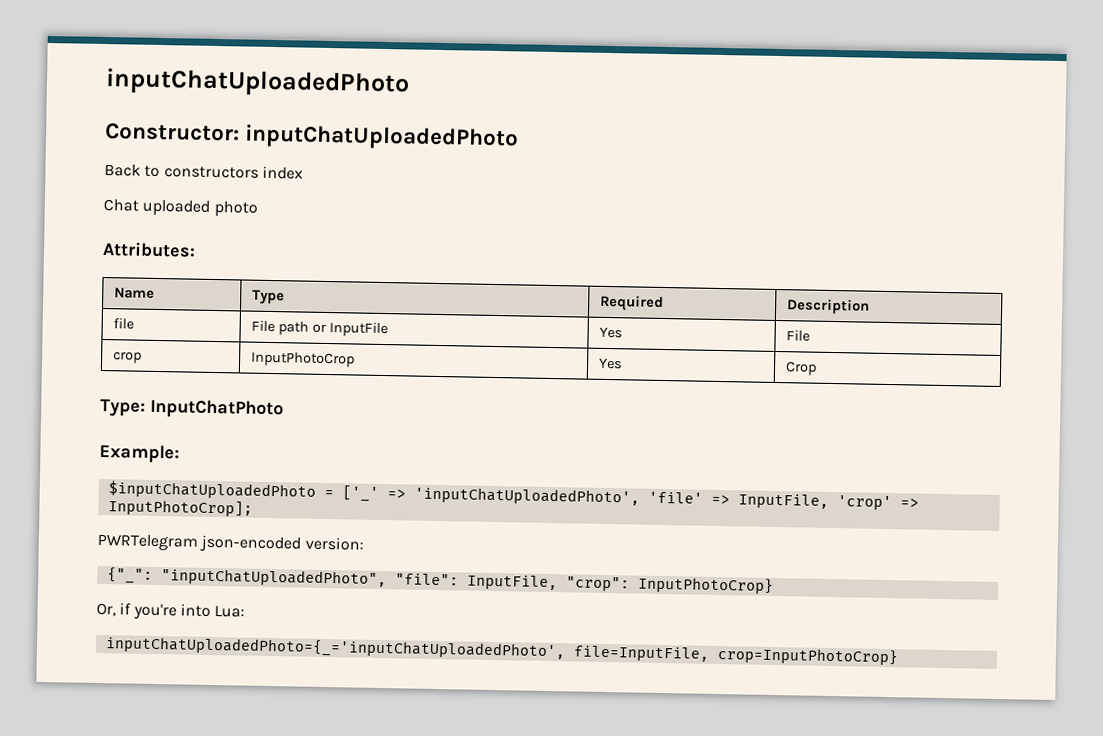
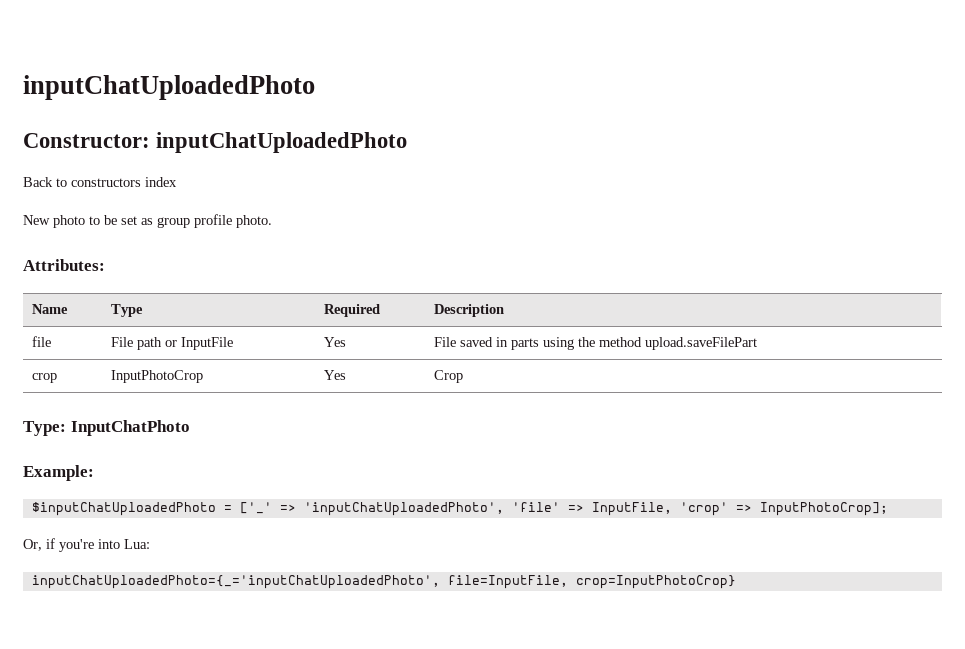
- Chat uploaded photo
+ New photo to be set as group profile photo.
- file | File path or InputFile | Yes | File
+ file | File path or InputFile | Yes | File saved in parts using the method upload.saveFilePart
- PWRTelegram json-encoded version:
- {"_": "inputChatUploadedPhoto", "file": InputFile, "crop": InputPhotoCrop}

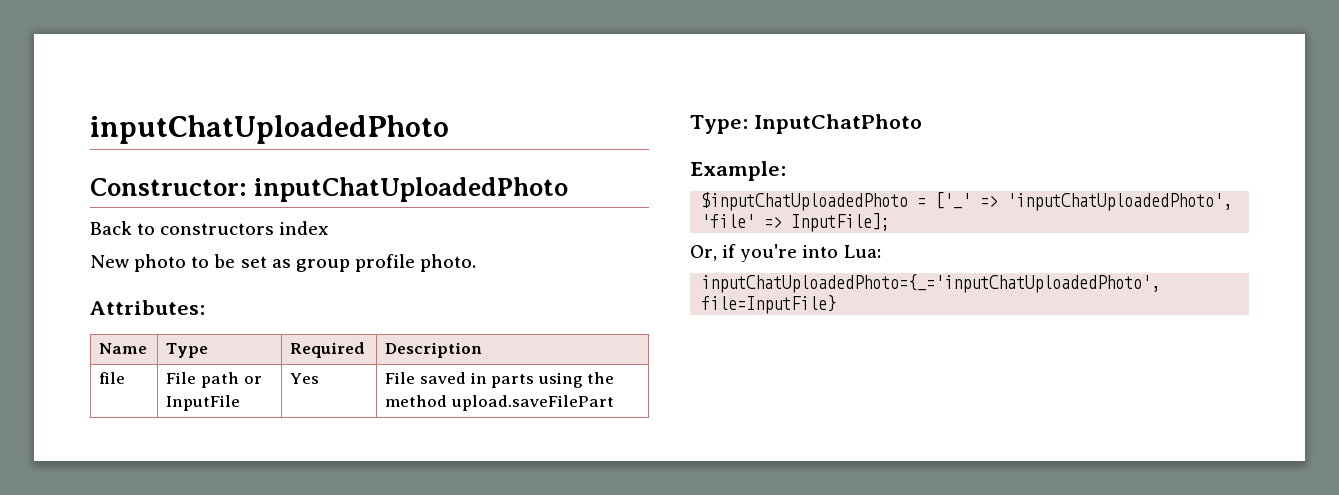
- crop | InputPhotoCrop | Yes | Crop
- $inputChatUploadedPhoto = ['_' => 'inputChatUploadedPhoto', 'file' => InputFile, 'crop' => InputPhotoCrop];
+ $inputChatUploadedPhoto = ['_' => 'inputChatUploadedPhoto', 'file' => InputFile];
- inputChatUploadedPhoto={_='inputChatUploadedPhoto', file=InputFile, crop=InputPhotoCrop}
+ inputChatUploadedPhoto={_='inputChatUploadedPhoto', file=InputFile}

